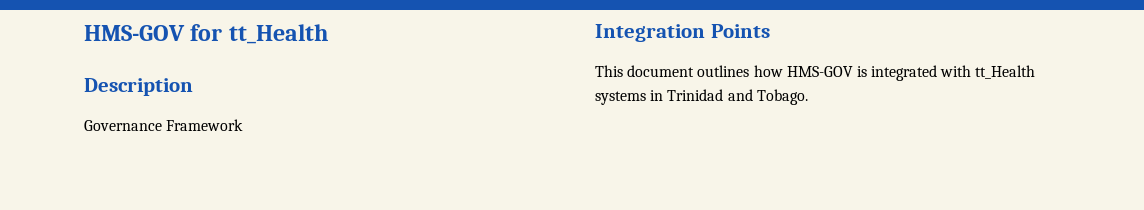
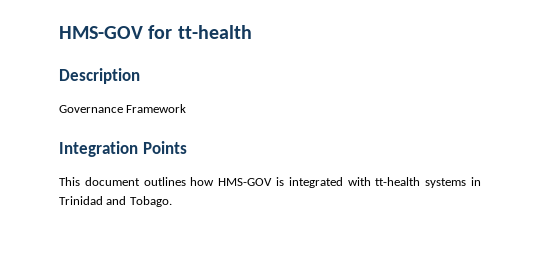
- HMS-GOV for tt_Health
+ HMS-GOV for tt-health
- This document outlines how HMS-GOV is integrated with tt_Health systems in Trinidad and Tobago.
+ This document outlines how HMS-GOV is integrated with tt-health systems in Trinidad and Tobago.

